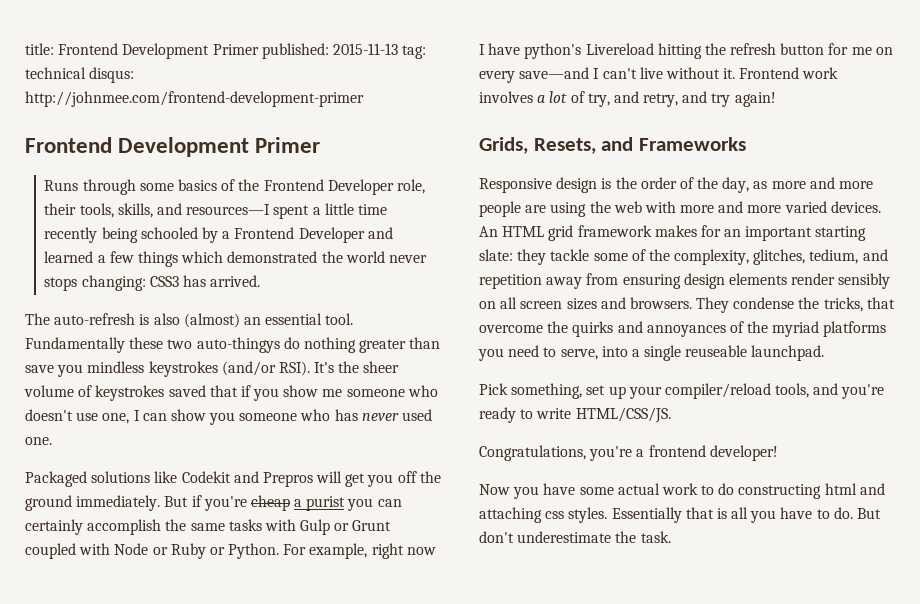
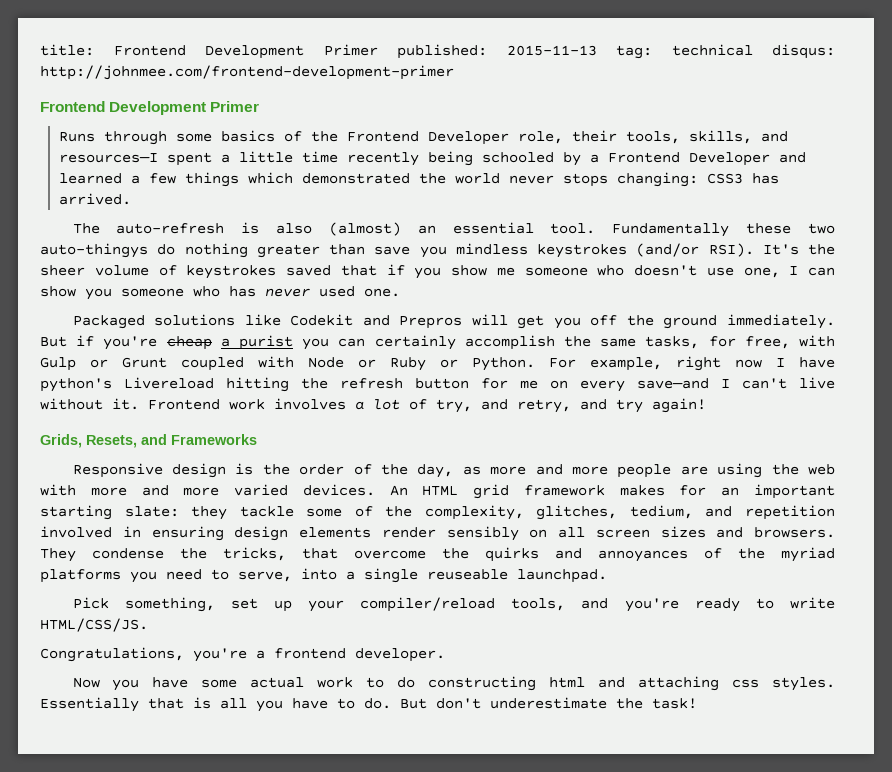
- But if you're cheap a purist you can certainly accomplish the same tasks with Gulp or Grunt coupled with Node or Ruby or Python.
+ But if you're cheap a purist you can certainly accomplish the same tasks, for free, with Gulp or Grunt coupled with Node or Ruby or Python.
- An HTML grid framework makes for an important starting slate: they tackle some of the complexity, glitches, tedium, and repetition away from ensuring design elements render sensibly on all screen sizes and browsers.
+ An HTML grid framework makes for an important starting slate: they tackle some of the complexity, glitches, tedium, and repetition involved in ensuring design elements render sensibly on all screen sizes and browsers.
- Congratulations, you're a frontend developer!
+ Congratulations, you're a frontend developer.
- But don't underestimate the task.
+ But don't underestimate the task!

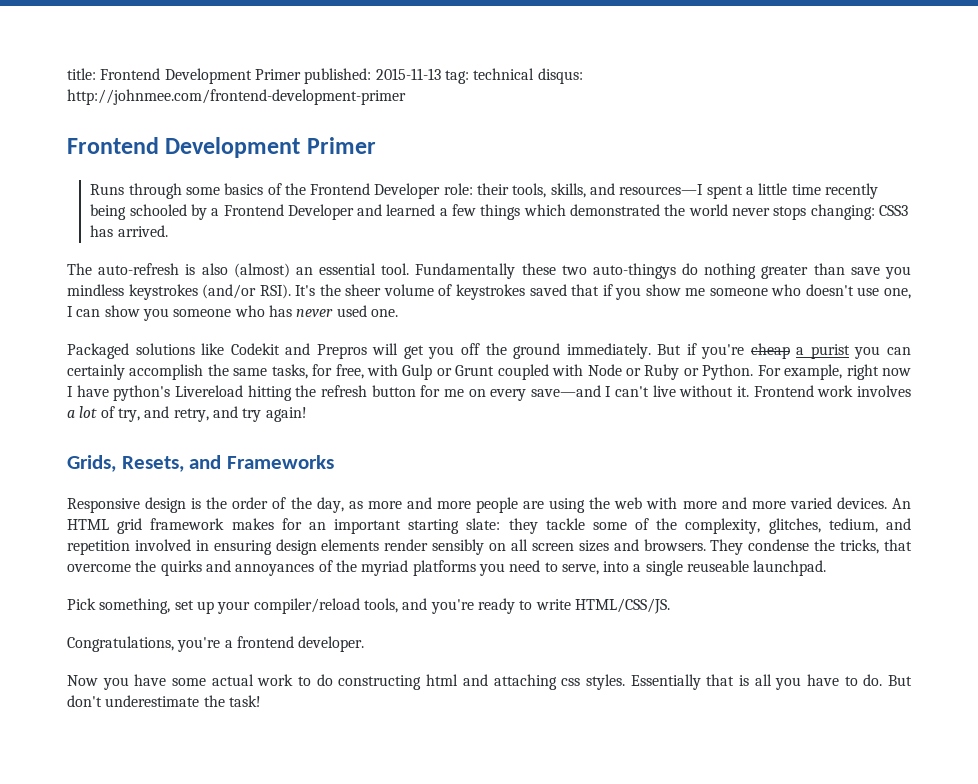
- Runs through some basics of the Frontend Developer role, their tools, skills, and resources—I spent a little time recently being schooled by a Frontend Developer and learned a few things which demonstrated the world never stops changing: CSS3 has arrived.
+ Runs through some basics of the Frontend Developer role: their tools, skills, and resources—I spent a little time recently being schooled by a Frontend Developer and learned a few things which demonstrated the world never stops changing: CSS3 has arrived.

